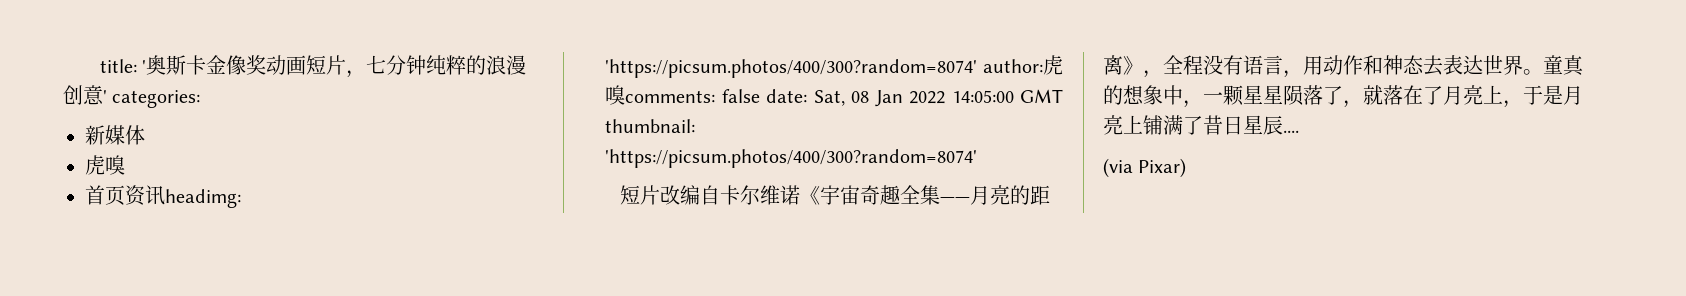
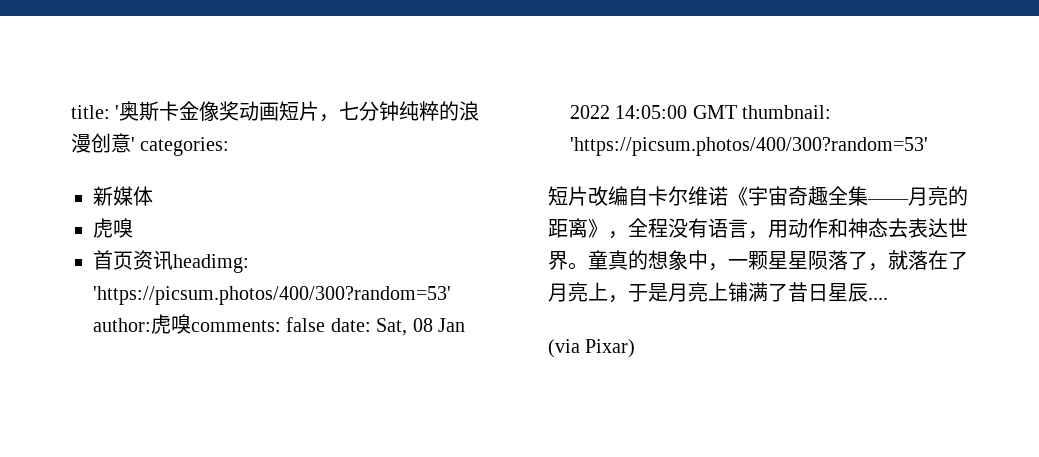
- 首页资讯headimg: 'https://picsum.photos/400/300?random=8074' author:虎嗅comments: false date: Sat, 08 Jan 2022 14:05:00 GMT thumbnail: 'https://picsum.photos/400/300?random=8074'
+ 首页资讯headimg: 'https://picsum.photos/400/300?random=53' author:虎嗅comments: false date: Sat, 08 Jan 2022 14:05:00 GMT thumbnail: 'https://picsum.photos/400/300?random=53'

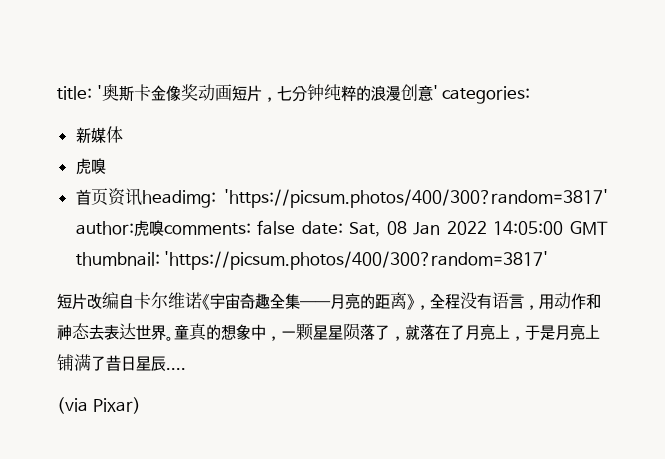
- 首页资讯headimg: 'https://picsum.photos/400/300?random=53' author:虎嗅comments: false date: Sat, 08 Jan 2022 14:05:00 GMT thumbnail: 'https://picsum.photos/400/300?random=53'
+ 首页资讯headimg: 'https://picsum.photos/400/300?random=3817' author:虎嗅comments: false date: Sat, 08 Jan 2022 14:05:00 GMT thumbnail: 'https://picsum.photos/400/300?random=3817'

